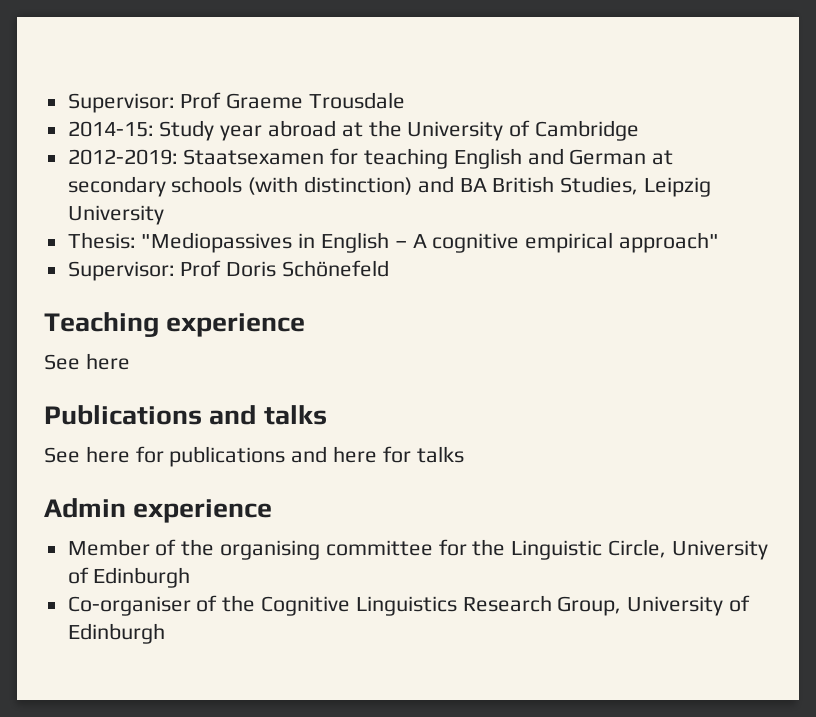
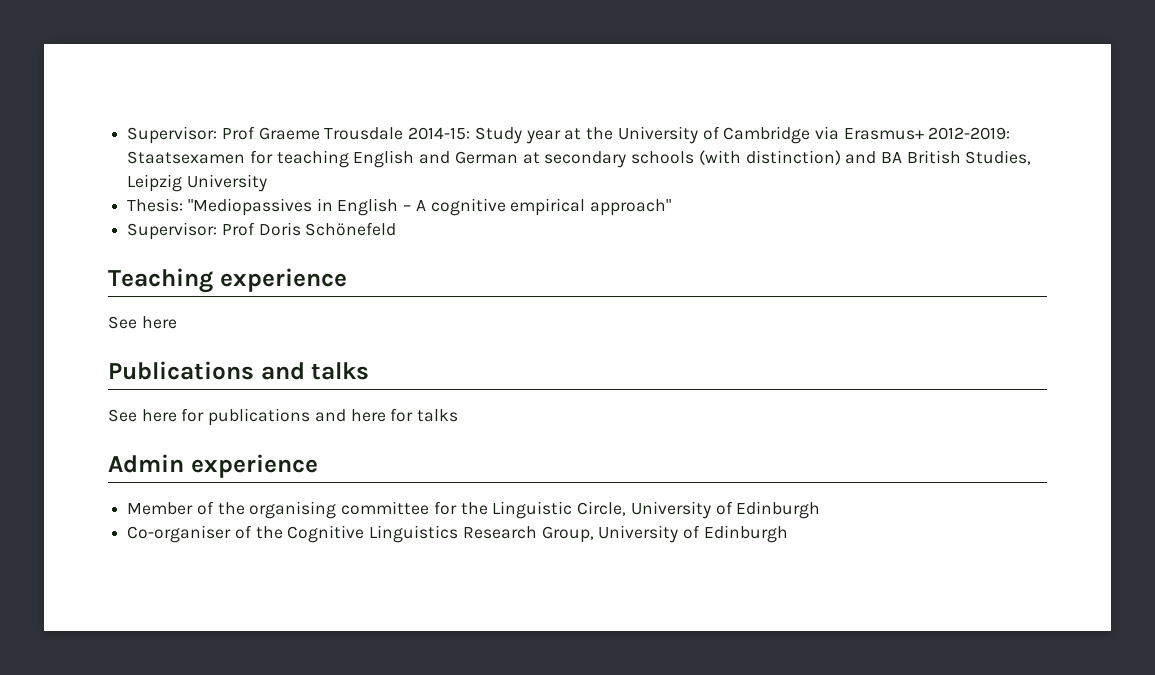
- Supervisor: Prof Graeme Trousdale
- 2014-15: Study year abroad at the University of Cambridge
- 2012-2019: Staatsexamen for teaching English and German at secondary schools (with distinction) and BA British Studies, Leipzig University
+ Supervisor: Prof Graeme Trousdale 2014-15: Study year at the University of Cambridge via Erasmus+ 2012-2019: Staatsexamen for teaching English and German at secondary schools (with distinction) and BA British Studies, Leipzig University

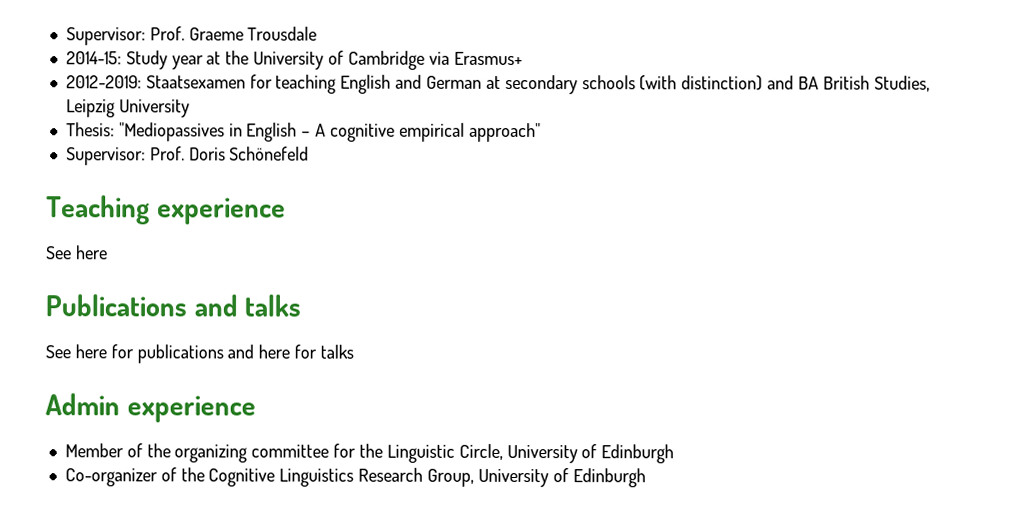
- Supervisor: Prof Graeme Trousdale 2014-15: Study year at the University of Cambridge via Erasmus+ 2012-2019: Staatsexamen for teaching English and German at secondary schools (with distinction) and BA British Studies, Leipzig University
+ Supervisor: Prof. Graeme Trousdale
+ 2014-15: Study year at the University of Cambridge via Erasmus+
+ 2012-2019: Staatsexamen for teaching English and German at secondary schools (with distinction) and BA British Studies, Leipzig University
- Supervisor: Prof Doris Schönefeld
+ Supervisor: Prof. Doris Schönefeld
- Member of the organising committee for the Linguistic Circle, University of Edinburgh
+ Member of the organizing committee for the Linguistic Circle, University of Edinburgh
- Co-organiser of the Cognitive Linguistics Research Group, University of Edinburgh
+ Co-organizer of the Cognitive Linguistics Research Group, University of Edinburgh

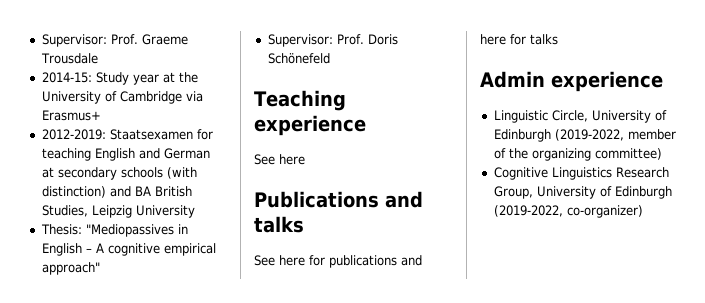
- Member of the organizing committee for the Linguistic Circle, University of Edinburgh
- Co-organizer of the Cognitive Linguistics Research Group, University of Edinburgh
+ Linguistic Circle, University of Edinburgh (2019-2022, member of the organizing committee)
+ Cognitive Linguistics Research Group, University of Edinburgh (2019-2022, co-organizer)

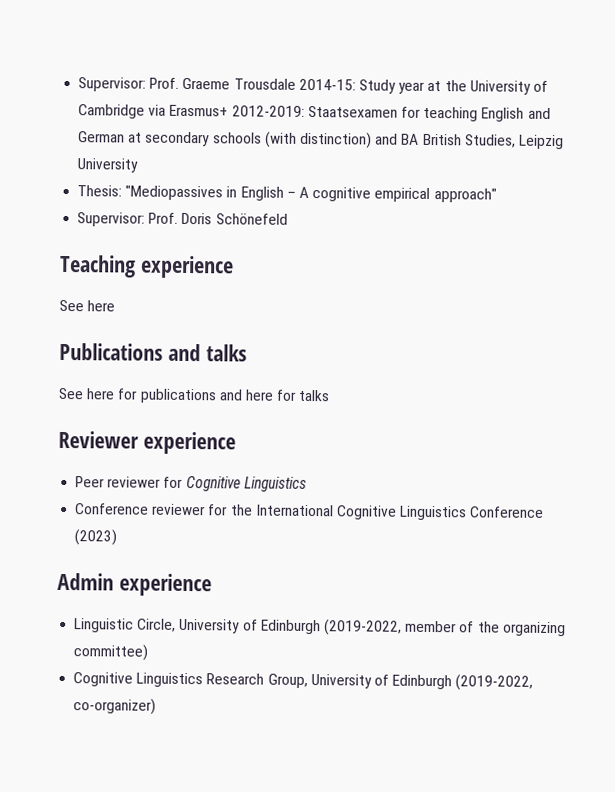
- Supervisor: Prof. Graeme Trousdale
- 2014-15: Study year at the University of Cambridge via Erasmus+
- 2012-2019: Staatsexamen for teaching English and German at secondary schools (with distinction) and BA British Studies, Leipzig University
+ Supervisor: Prof. Graeme Trousdale 2014-15: Study year at the University of Cambridge via Erasmus+ 2012-2019: Staatsexamen for teaching English and German at secondary schools (with distinction) and BA British Studies, Leipzig University
+ Reviewer experience
+ Peer reviewer for Cognitive Linguistics
+ Conference reviewer for the International Cognitive Linguistics Conference (2023)

